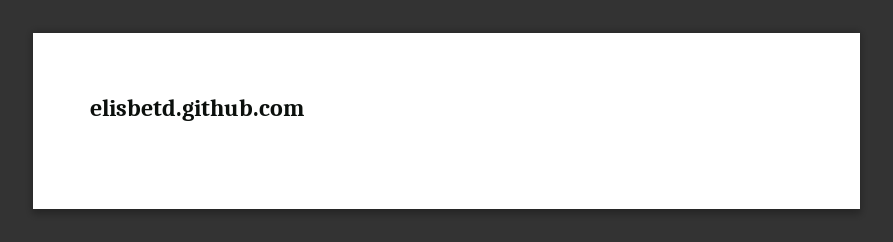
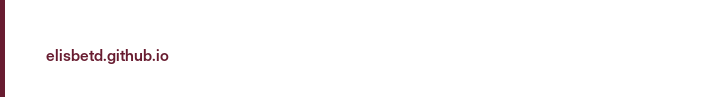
- elisbetd.github.com
+ elisbetd.github.io

